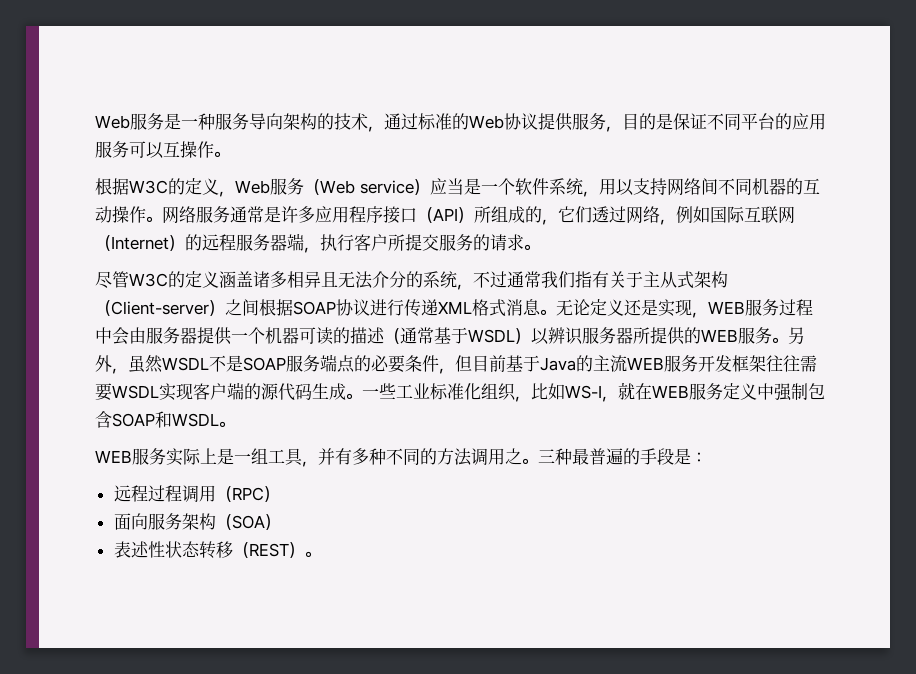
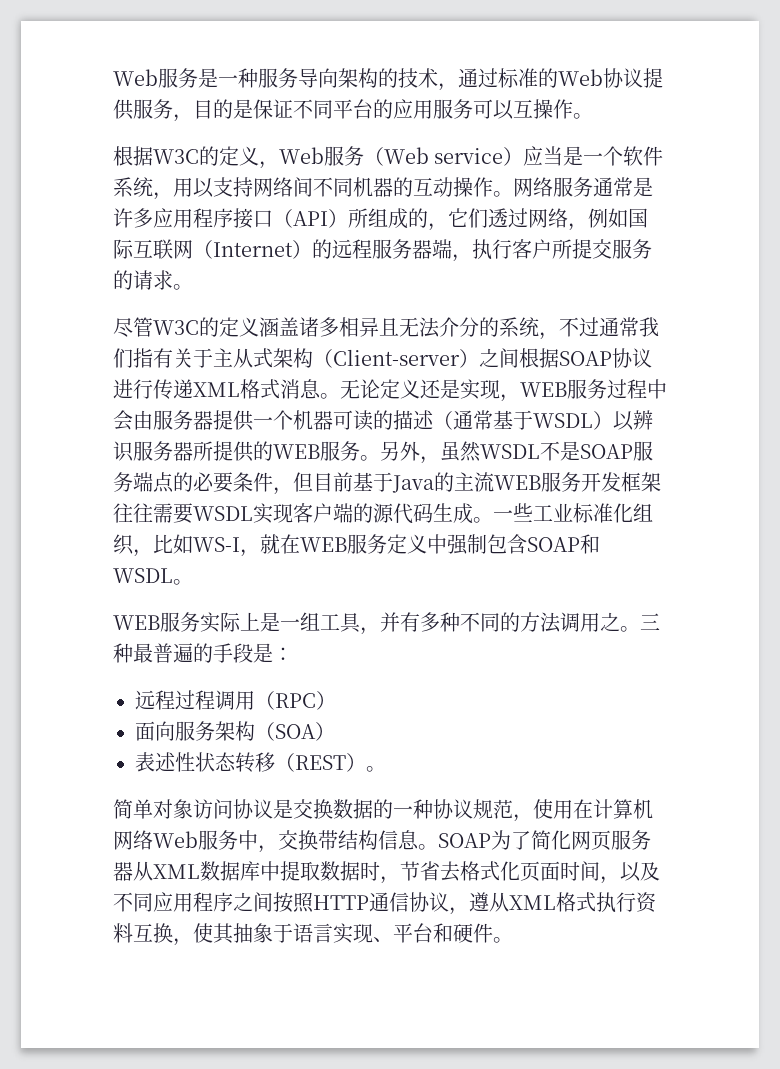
+ 简单对象访问协议是交换数据的一种协议规范，使用在计算机网络Web服务中，交换带结构信息。SOAP为了简化网页服务器从XML数据库中提取数据时，节省去格式化页面时间，以及不同应用程序之间按照HTTP通信协议，遵从XML格式执行资料互换，使其抽象于语言实现、平台和硬件。

